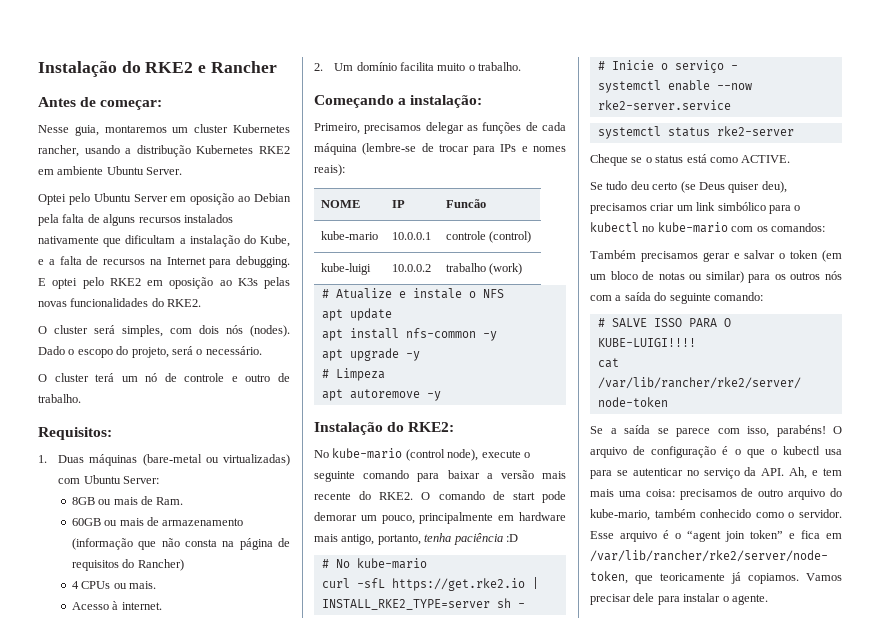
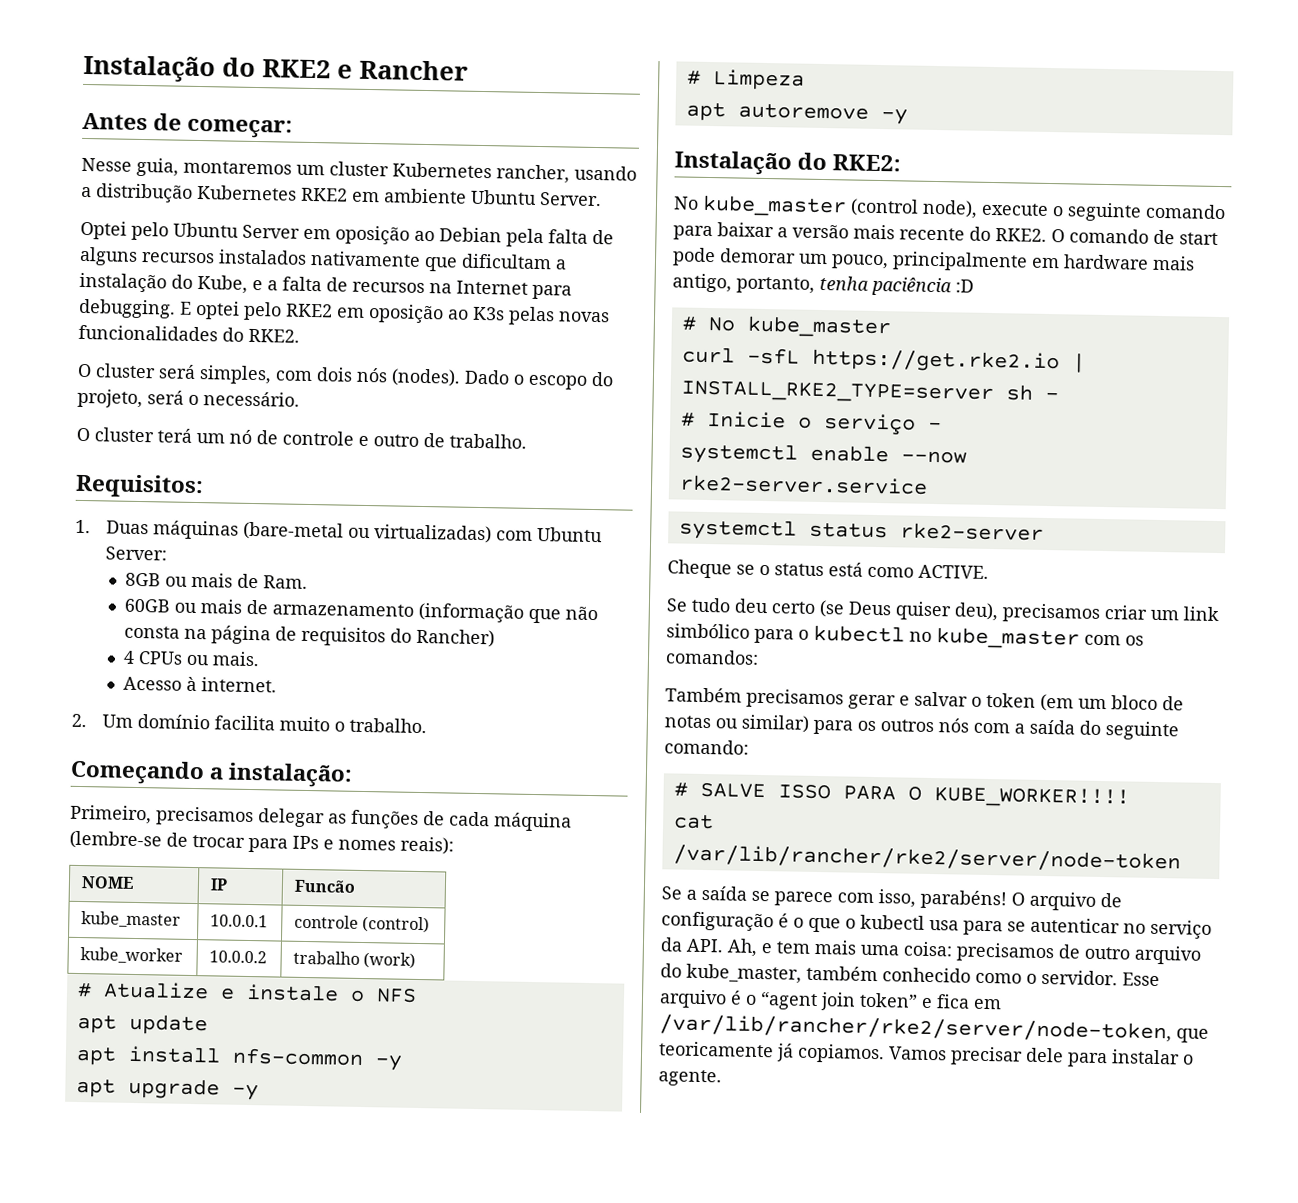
- kube-mario | 10.0.0.1 | controle (control)
+ kube_master | 10.0.0.1 | controle (control)
- kube-luigi | 10.0.0.2 | trabalho (work)
+ kube_worker | 10.0.0.2 | trabalho (work)
- No kube-mario (control node), execute o seguinte comando para baixar a versão mais recente do RKE2.
+ No kube_master (control node), execute o seguinte comando para baixar a versão mais recente do RKE2.
- # No kube-mario
+ # No kube_master
- Se tudo deu certo (se Deus quiser deu), precisamos criar um link simbólico para o kubectl no kube-mario com os comandos:
+ Se tudo deu certo (se Deus quiser deu), precisamos criar um link simbólico para o kubectl no kube_master com os comandos:
- # SALVE ISSO PARA O KUBE-LUIGI!!!!
+ # SALVE ISSO PARA O KUBE_WORKER!!!!
- O arquivo de configuração é o que o kubectl usa para se autenticar no serviço da API. Ah, e tem mais uma coisa: precisamos de outro arquivo do kube-mario, também conhecido como o servidor.
+ O arquivo de configuração é o que o kubectl usa para se autenticar no serviço da API. Ah, e tem mais uma coisa: precisamos de outro arquivo do kube_master, também conhecido como o servidor.

